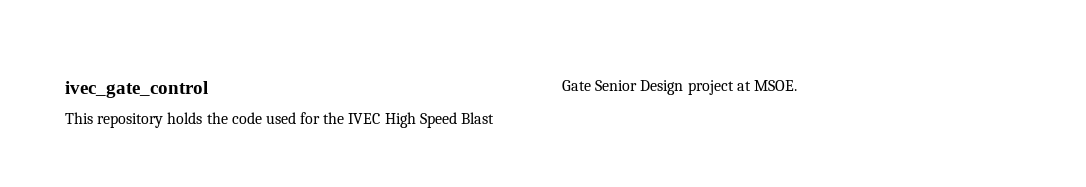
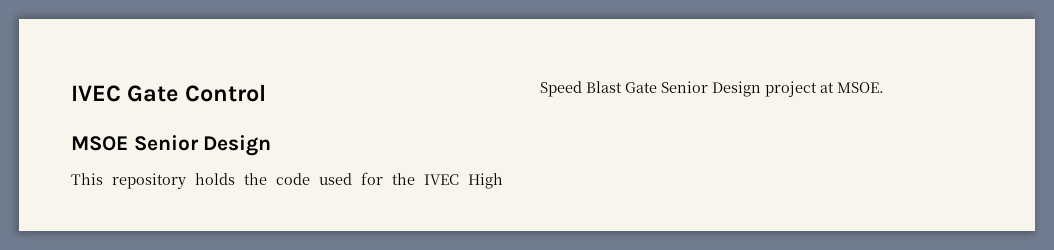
- ivec_gate_control
+ IVEC Gate Control
+ MSOE Senior Design

